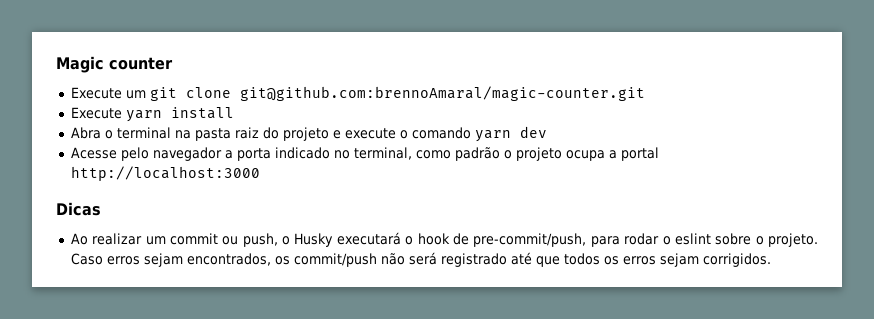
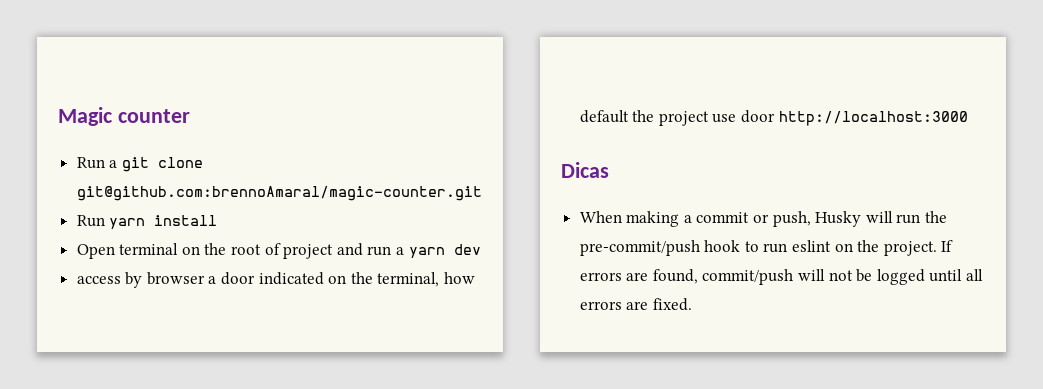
- Execute um git clone git@github.com:brennoAmaral/magic-counter.git
+ Run a git clone git@github.com:brennoAmaral/magic-counter.git
- Execute yarn install
+ Run yarn install
- Abra o terminal na pasta raiz do projeto e execute o comando yarn dev
- Acesse pelo navegador a porta indicado no terminal, como padrão o projeto ocupa a portal http://localhost:3000
+ Open terminal on the root of project and run a yarn dev
+ access by browser a door indicated on the terminal, how default the project use door http://localhost:3000
  Dicas
- Ao realizar um commit ou push, o Husky executará o hook de pre-commit/push, para rodar o eslint sobre o projeto. Caso erros sejam encontrados, os commit/push não será registrado até que todos os erros sejam corrigidos.
+ When making a commit or push, Husky will run the pre-commit/push hook to run eslint on the project. If errors are found, commit/push will not be logged until all errors are fixed.

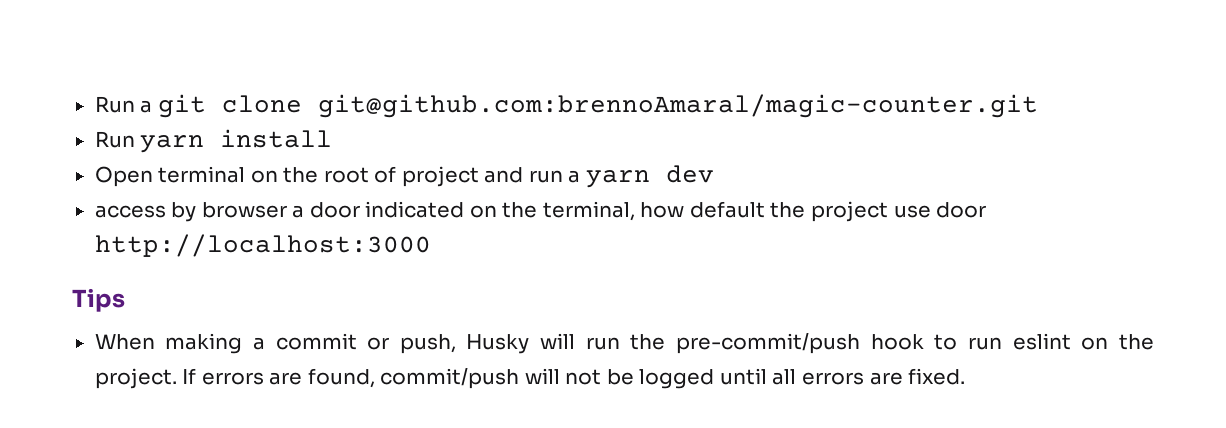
- Magic counter
- Dicas
+ Tips

